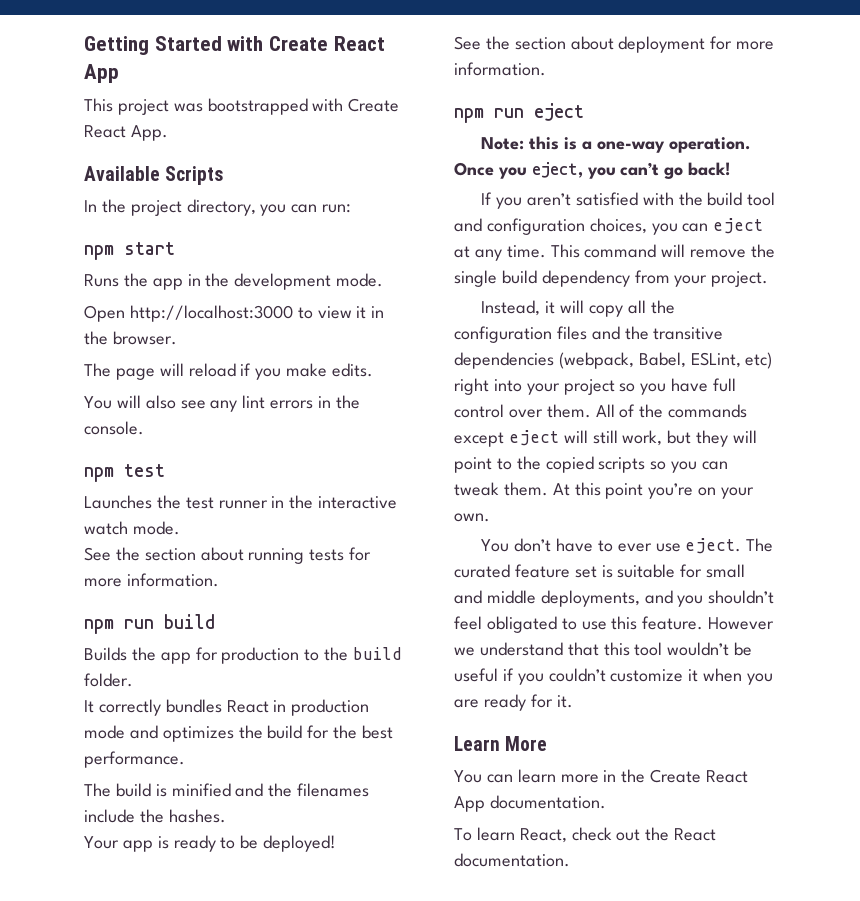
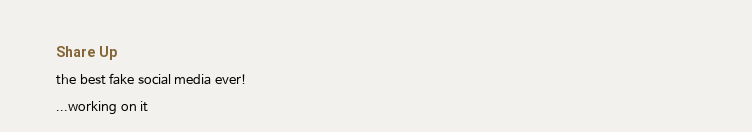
- Getting Started with Create React App
- This project was bootstrapped with Create React App.
- Available Scripts
- In the project directory, you can run:
- npm start
- Runs the app in the development mode.
- Open http://localhost:3000 to view it in the browser.
- The page will reload if you make edits.
- You will also see any lint errors in the console.
- npm test
- Launches the test runner in the interactive watch mode.
- See the section about running tests for more information.
- npm run build
- Builds the app for production to the build folder.
- It correctly bundles React in production mode and optimizes the build for the best performance.
- The build is minified and the filenames include the hashes.
- Your app is ready to be deployed!
- See the section about deployment for more information.
- npm run eject
- Note: this is a one-way operation. Once you eject, you can’t go back!
- If you aren’t satisfied with the build tool and configuration choices, you can eject at any time. This command will remove the single build dependency from your project.
- Instead, it will copy all the configuration files and the transitive dependencies (webpack, Babel, ESLint, etc) right into your project so you have full control over them. All of the commands except eject will still work, but they will point to the copied scripts so you can tweak them. At this point you’re on your own.
- You don’t have to ever use eject. The curated feature set is suitable for small and middle deployments, and you shouldn’t feel obligated to use this feature. However we understand that this tool wouldn’t be useful if you couldn’t customize it when you are ready for it.
- Learn More
- You can learn more in the Create React App documentation.
- To learn React, check out the React documentation.
+ Share Up
+ the best fake social media ever!
+ ...working on it

